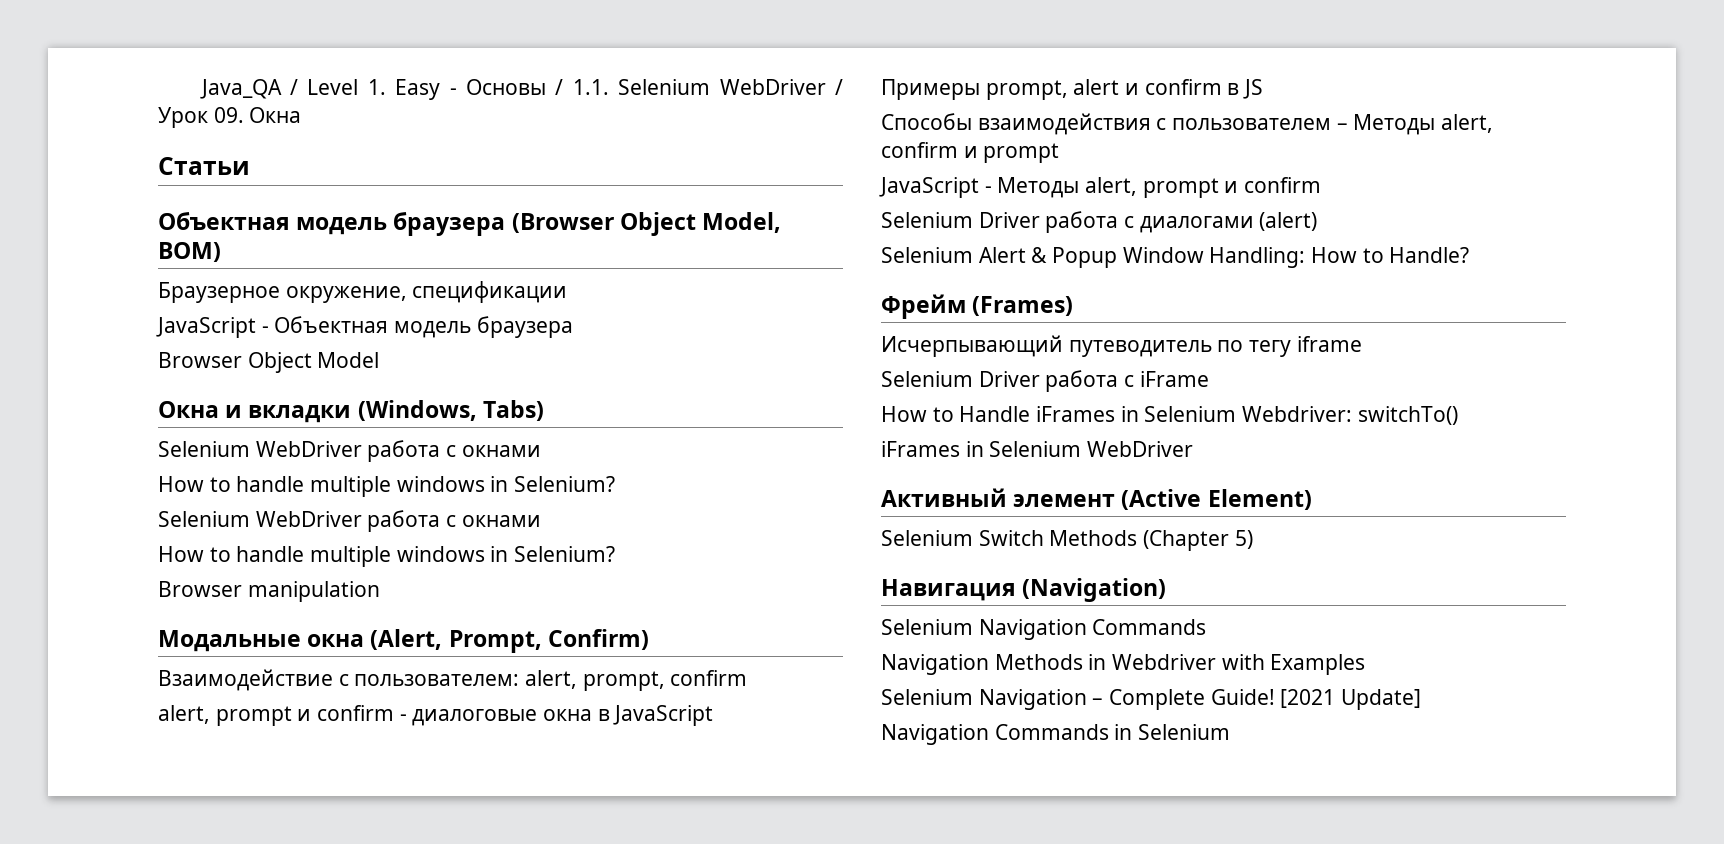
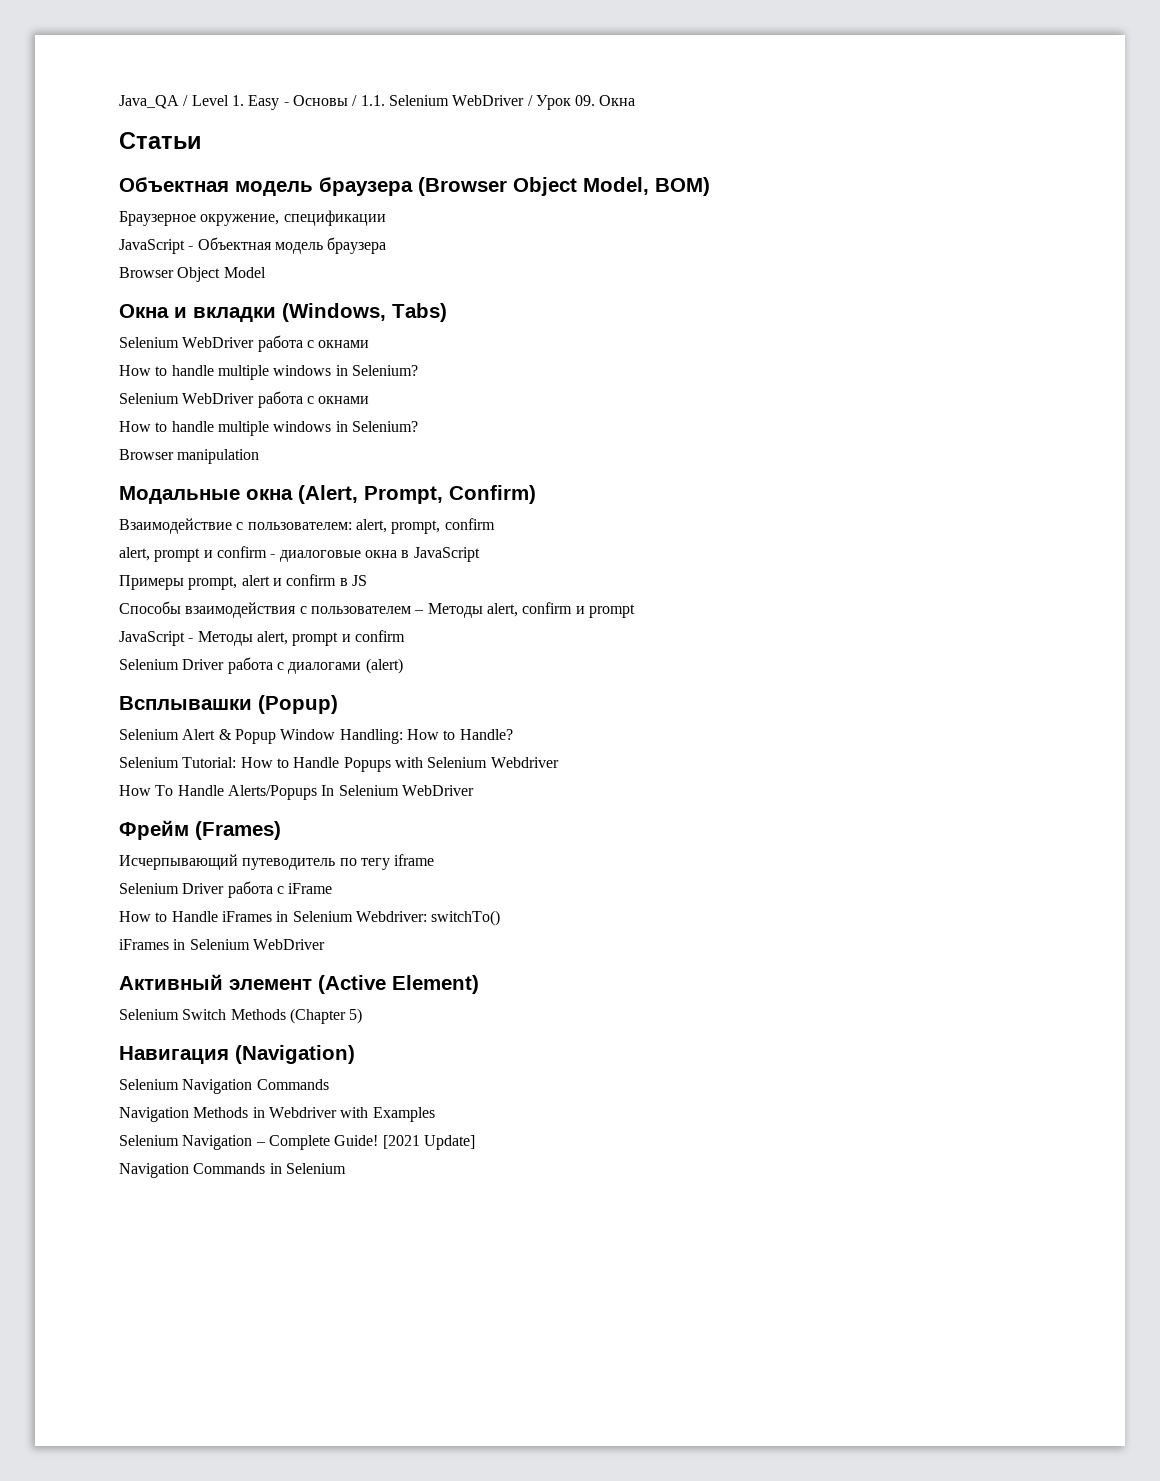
+ Всплывашки (Popup)
+ Selenium Tutorial: How to Handle Popups with Selenium Webdriver
+ How To Handle Alerts/Popups In Selenium WebDriver

